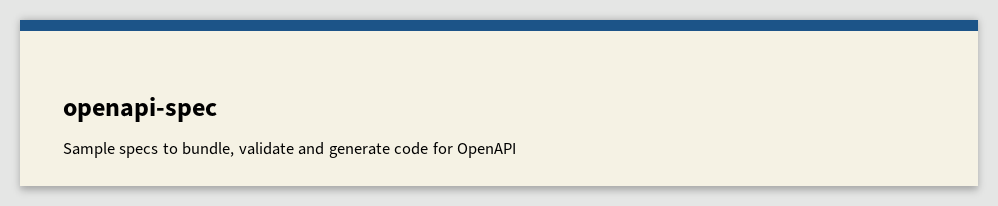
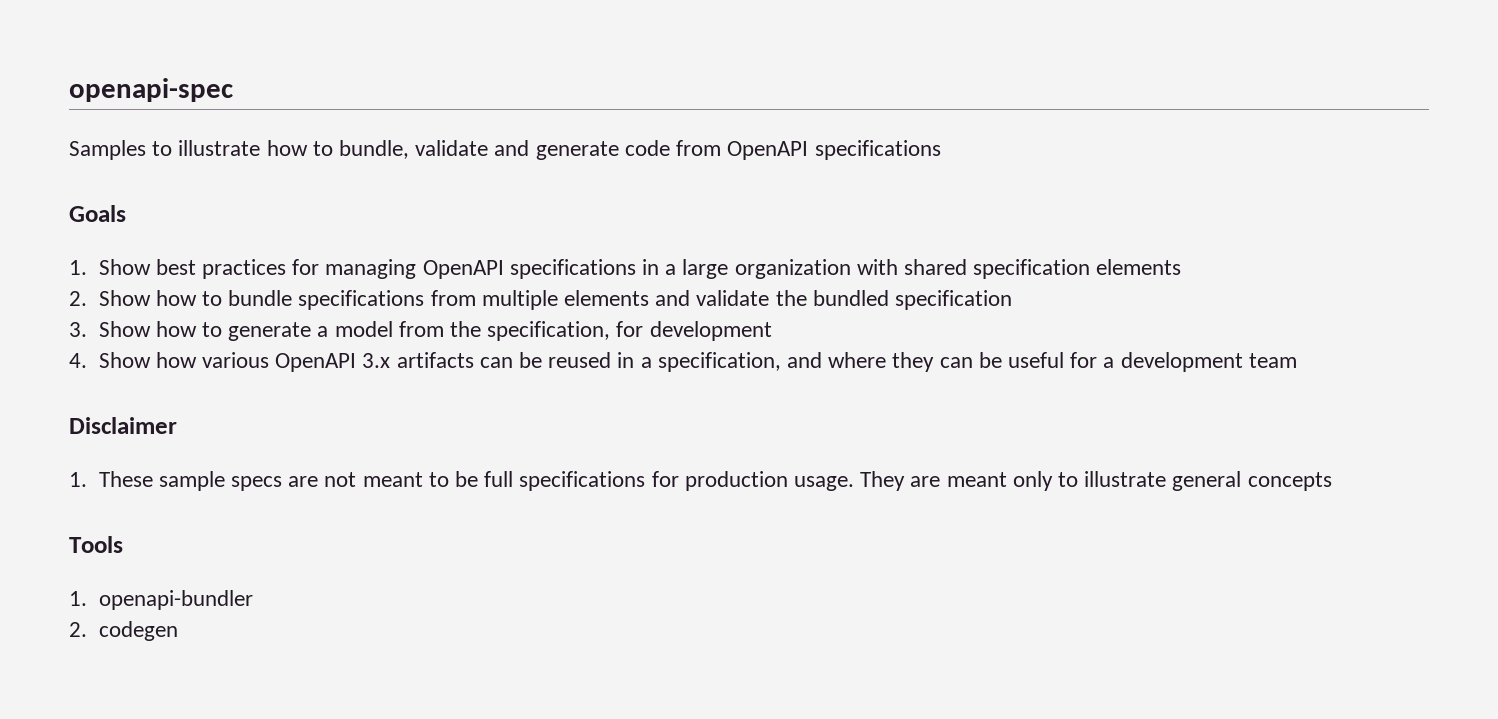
- Sample specs to bundle, validate and generate code for OpenAPI
+ Samples to illustrate how to bundle, validate and generate code from OpenAPI specifications
+ Goals
+ 1. Show best practices for managing OpenAPI specifications in a large organization with shared specification elements
+ 2. Show how to bundle specifications from multiple elements and validate the bundled specification
+ 3. Show how to generate a model from the specification, for development
+ 4. Show how various OpenAPI 3.x artifacts can be reused in a specification, and where they can be useful for a development team
+ Disclaimer
+ 1. These sample specs are not meant to be full specifications for production usage. They are meant only to illustrate general concepts
+ Tools
+ 1. openapi-bundler
+ 2. codegen

